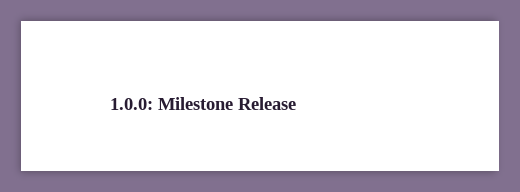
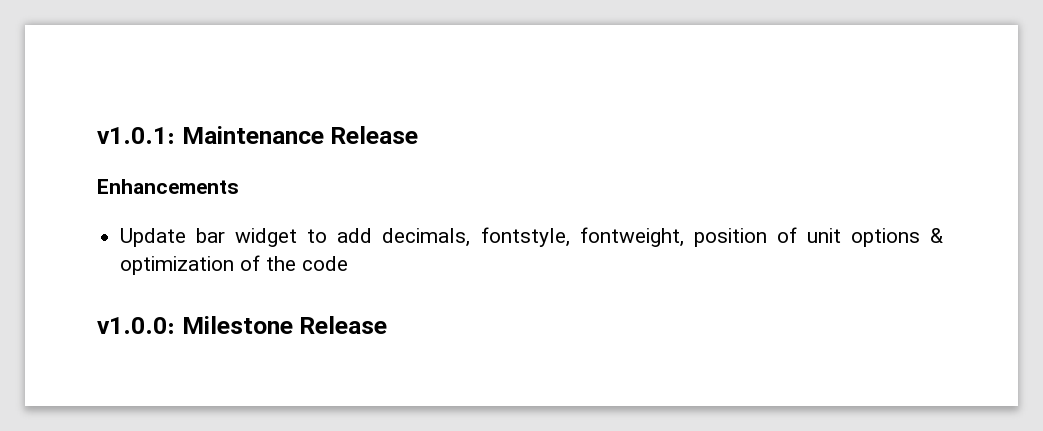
- 1.0.0: Milestone Release
+ v1.0.1: Maintenance Release
+ Enhancements
+ Update bar widget to add decimals, fontstyle, fontweight, position of unit options & optimization of the code
+ v1.0.0: Milestone Release

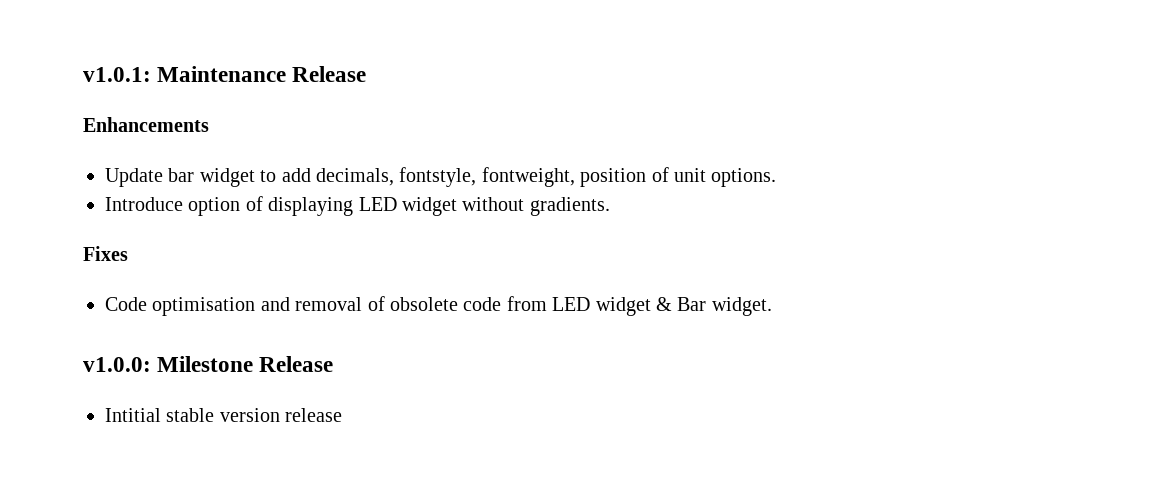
- Update bar widget to add decimals, fontstyle, fontweight, position of unit options & optimization of the code
+ Update bar widget to add decimals, fontstyle, fontweight, position of unit options.
+ Introduce option of displaying LED widget without gradients.
+ Fixes
+ Code optimisation and removal of obsolete code from LED widget & Bar widget.
+ Intitial stable version release

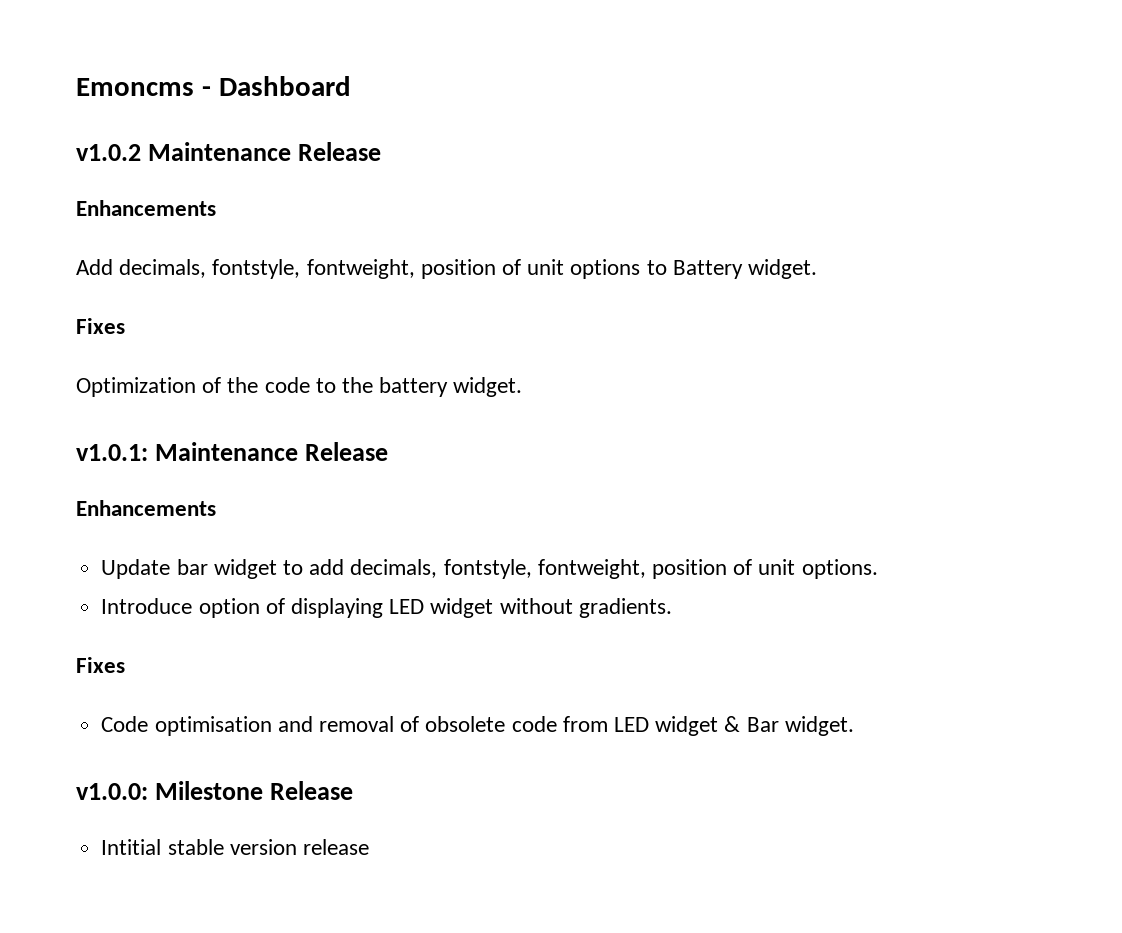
+ Emoncms - Dashboard
+ v1.0.2 Maintenance Release
+ Enhancements
+ Add decimals, fontstyle, fontweight, position of unit options to Battery widget.
+ Fixes
+ Optimization of the code to the battery widget.

